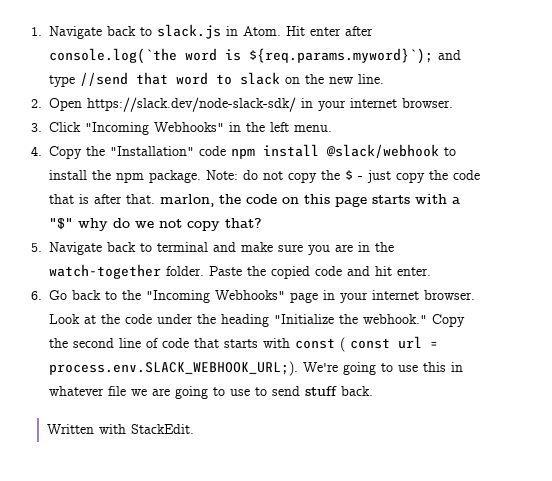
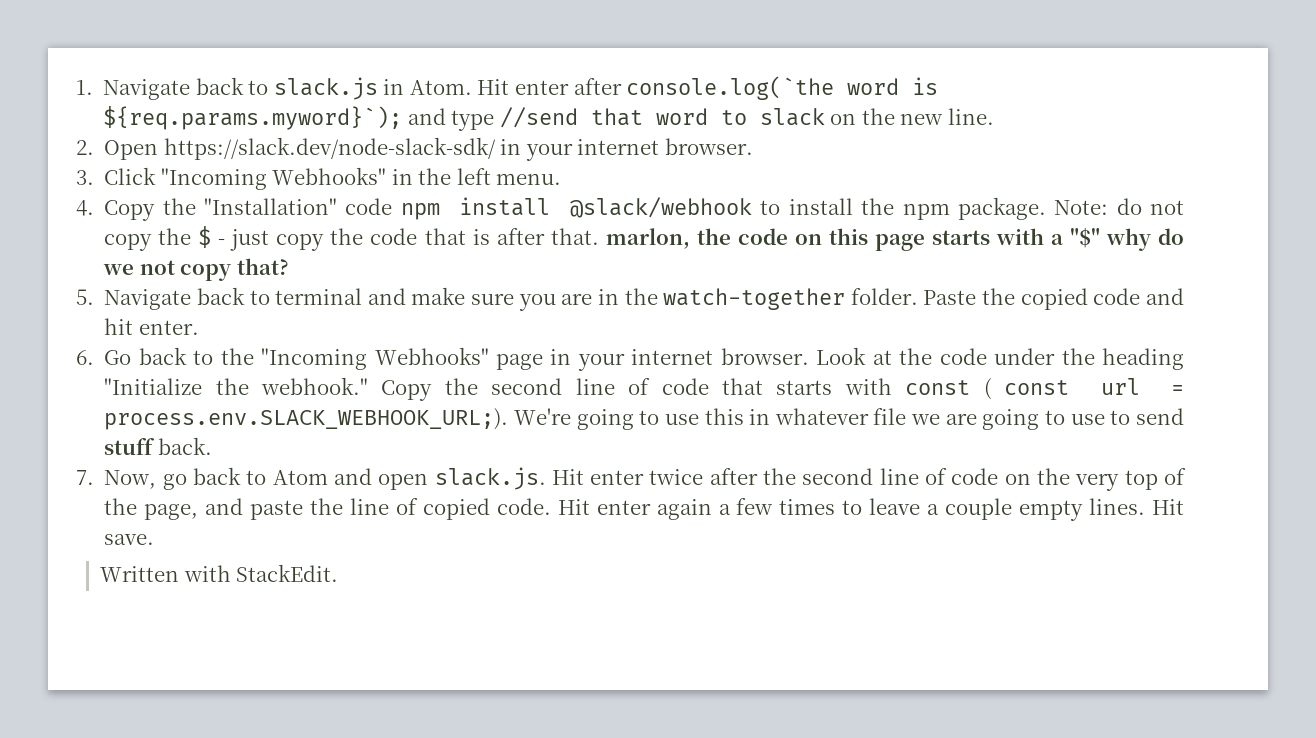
+ 7. Now, go back to Atom and open slack.js. Hit enter twice after the second line of code on the very top of the page, and paste the line of copied code. Hit enter again a few times to leave a couple empty lines. Hit save.

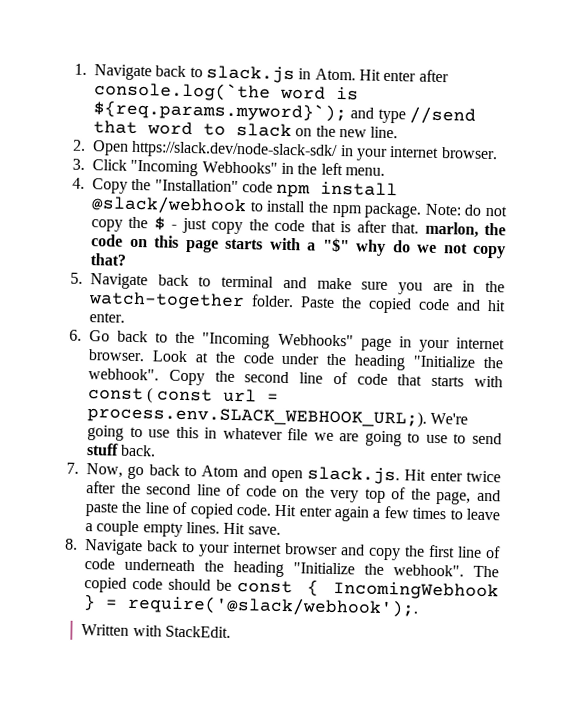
- Look at the code under the heading "Initialize the webhook."
+ Look at the code under the heading "Initialize the webhook".
+ 8. Navigate back to your internet browser and copy the first line of code underneath the heading "Initialize the webhook". The copied code should be const { IncomingWebhook } = require('@slack/webhook');.

